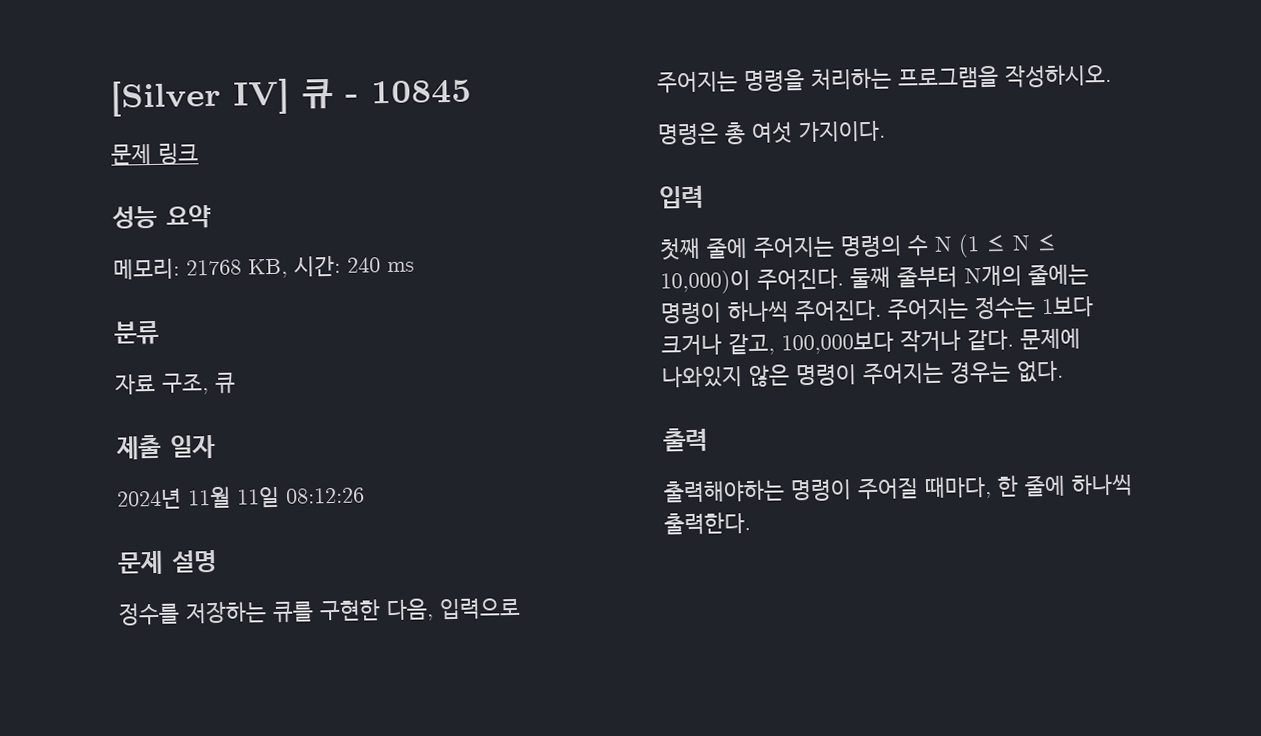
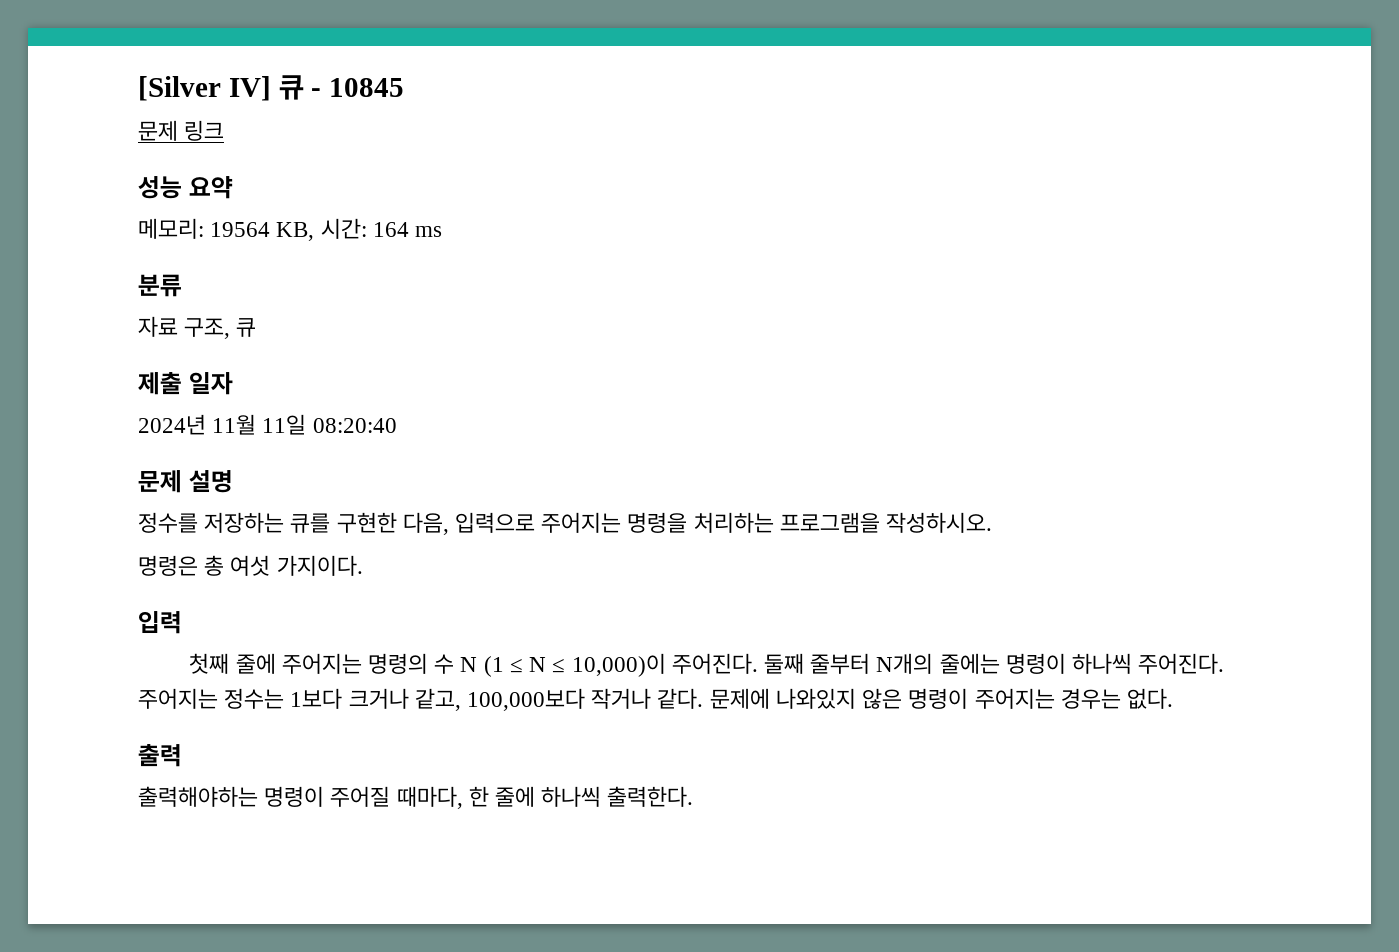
- 메모리: 21768 KB, 시간: 240 ms
+ 메모리: 19564 KB, 시간: 164 ms
- 2024년 11월 11일 08:12:26
+ 2024년 11월 11일 08:20:40

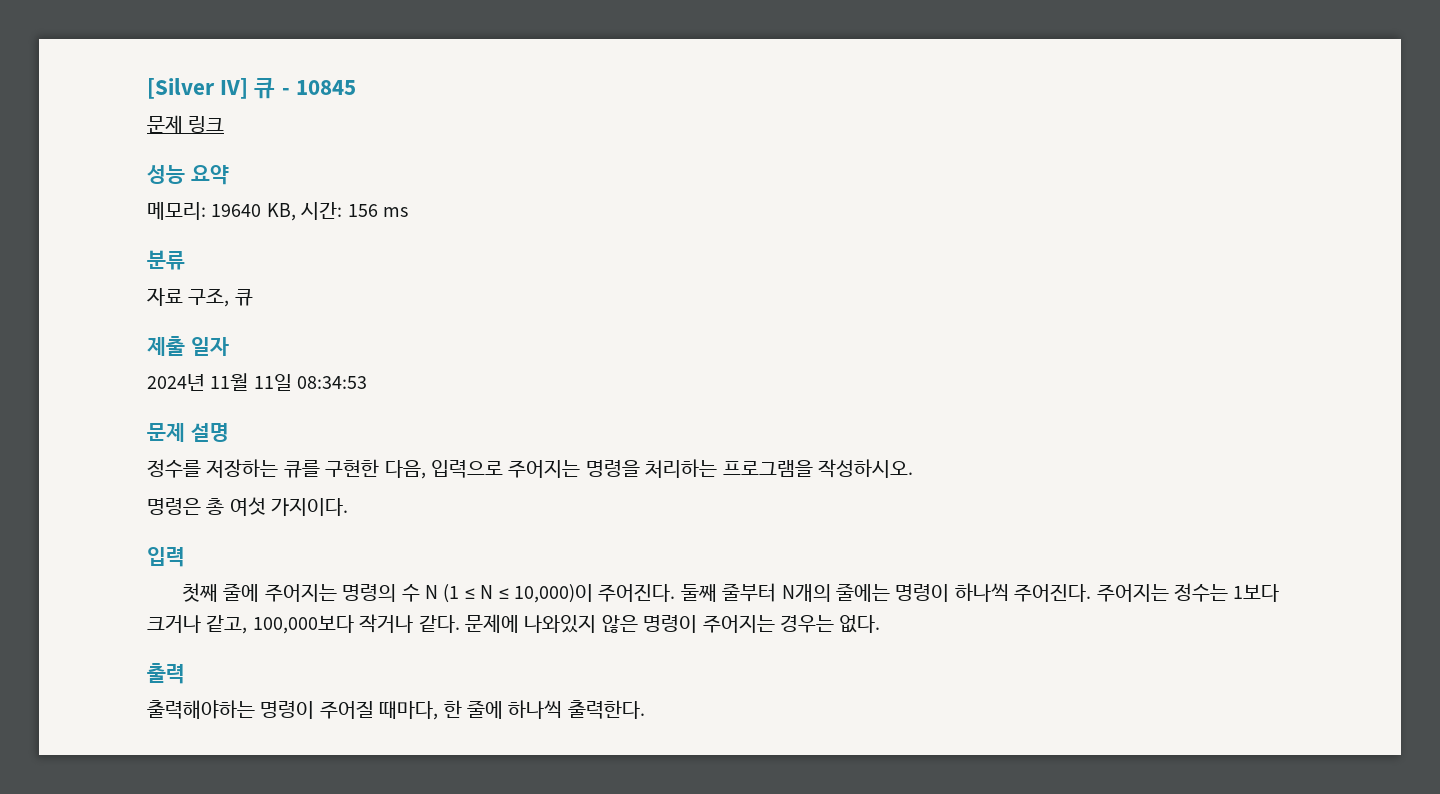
- 메모리: 19564 KB, 시간: 164 ms
+ 메모리: 19640 KB, 시간: 156 ms
- 2024년 11월 11일 08:20:40
+ 2024년 11월 11일 08:34:53

